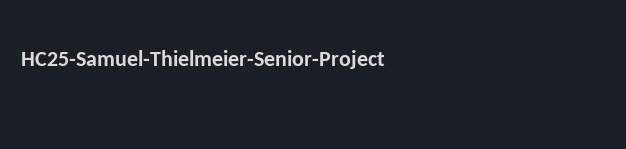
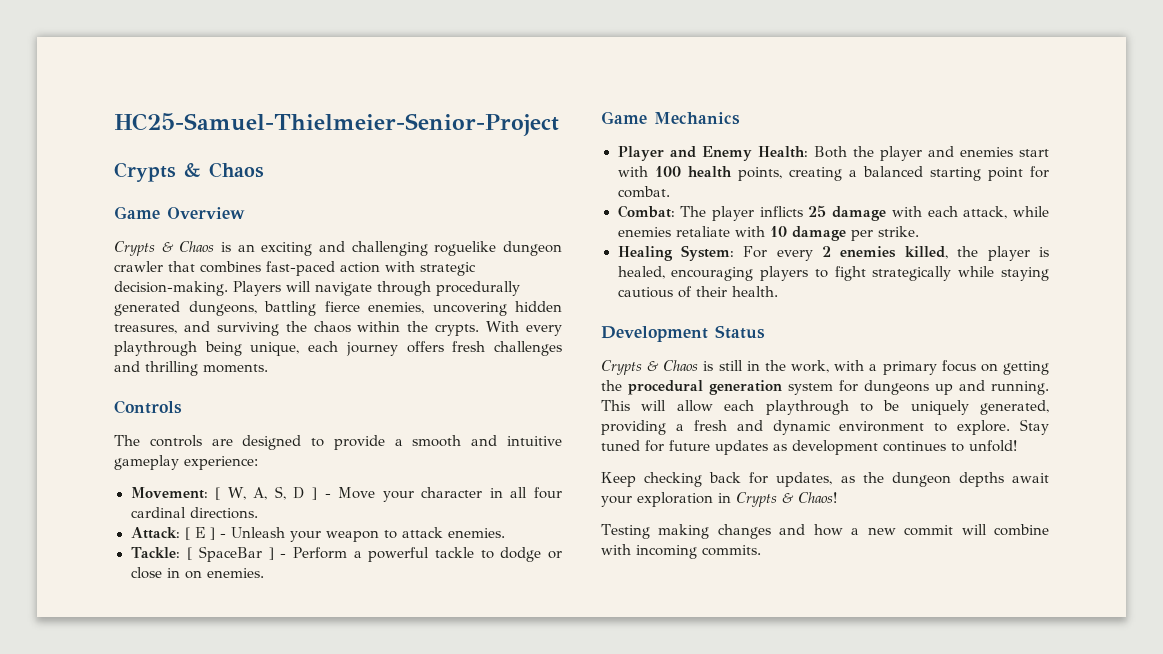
  HC25-Samuel-Thielmeier-Senior-Project
+ Crypts & Chaos
+ Game Overview
+ Crypts & Chaos is an exciting and challenging roguelike dungeon crawler that combines fast-paced action with strategic decision-making. Players will navigate through procedurally generated dungeons, battling fierce enemies, uncovering hidden treasures, and surviving the chaos within the crypts. With every playthrough being unique, each journey offers fresh challenges and thrilling moments.
+ Controls
+ The controls are designed to provide a smooth and intuitive gameplay experience:
+ Movement: [ W, A, S, D ] - Move your character in all four cardinal directions.
+ Attack: [ E ] - Unleash your weapon to attack enemies.
+ Tackle: [ SpaceBar ] - Perform a powerful tackle to dodge or close in on enemies.
+ Game Mechanics
+ Player and Enemy Health: Both the player and enemies start with 100 health points, creating a balanced starting point for combat.
+ Combat: The player inflicts 25 damage with each attack, while enemies retaliate with 10 damage per strike.
+ Healing System: For every 2 enemies killed, the player is healed, encouraging players to fight strategically while staying cautious of their health.
+ Development Status
+ Crypts & Chaos is still in the work, with a primary focus on getting the procedural generation system for dungeons up and running. This will allow each playthrough to be uniquely generated, providing a fresh and dynamic environment to explore. Stay tuned for future updates as development continues to unfold!
+ Keep checking back for updates, as the dungeon depths await your exploration in Crypts & Chaos!
+ Testing making changes and how a new commit will combine with incoming commits.

